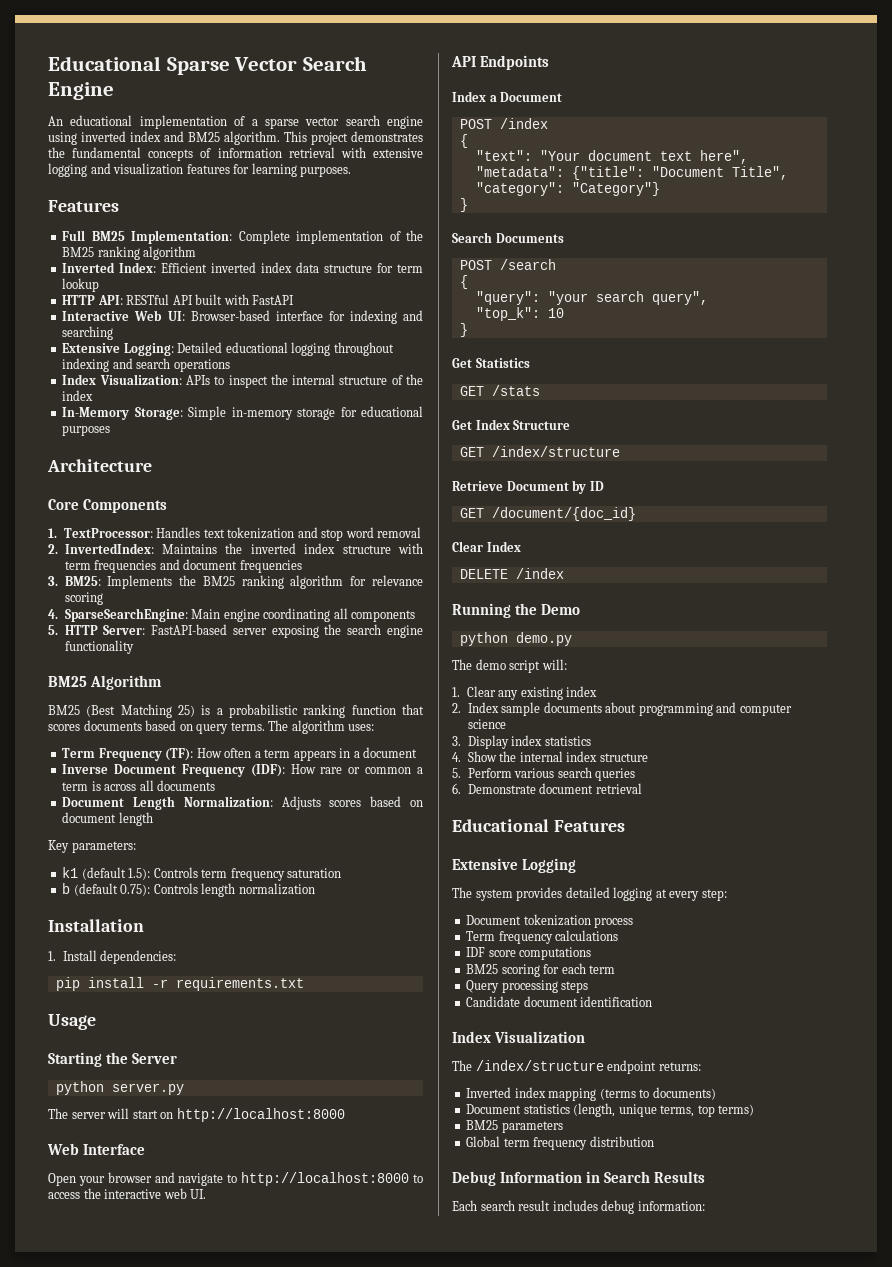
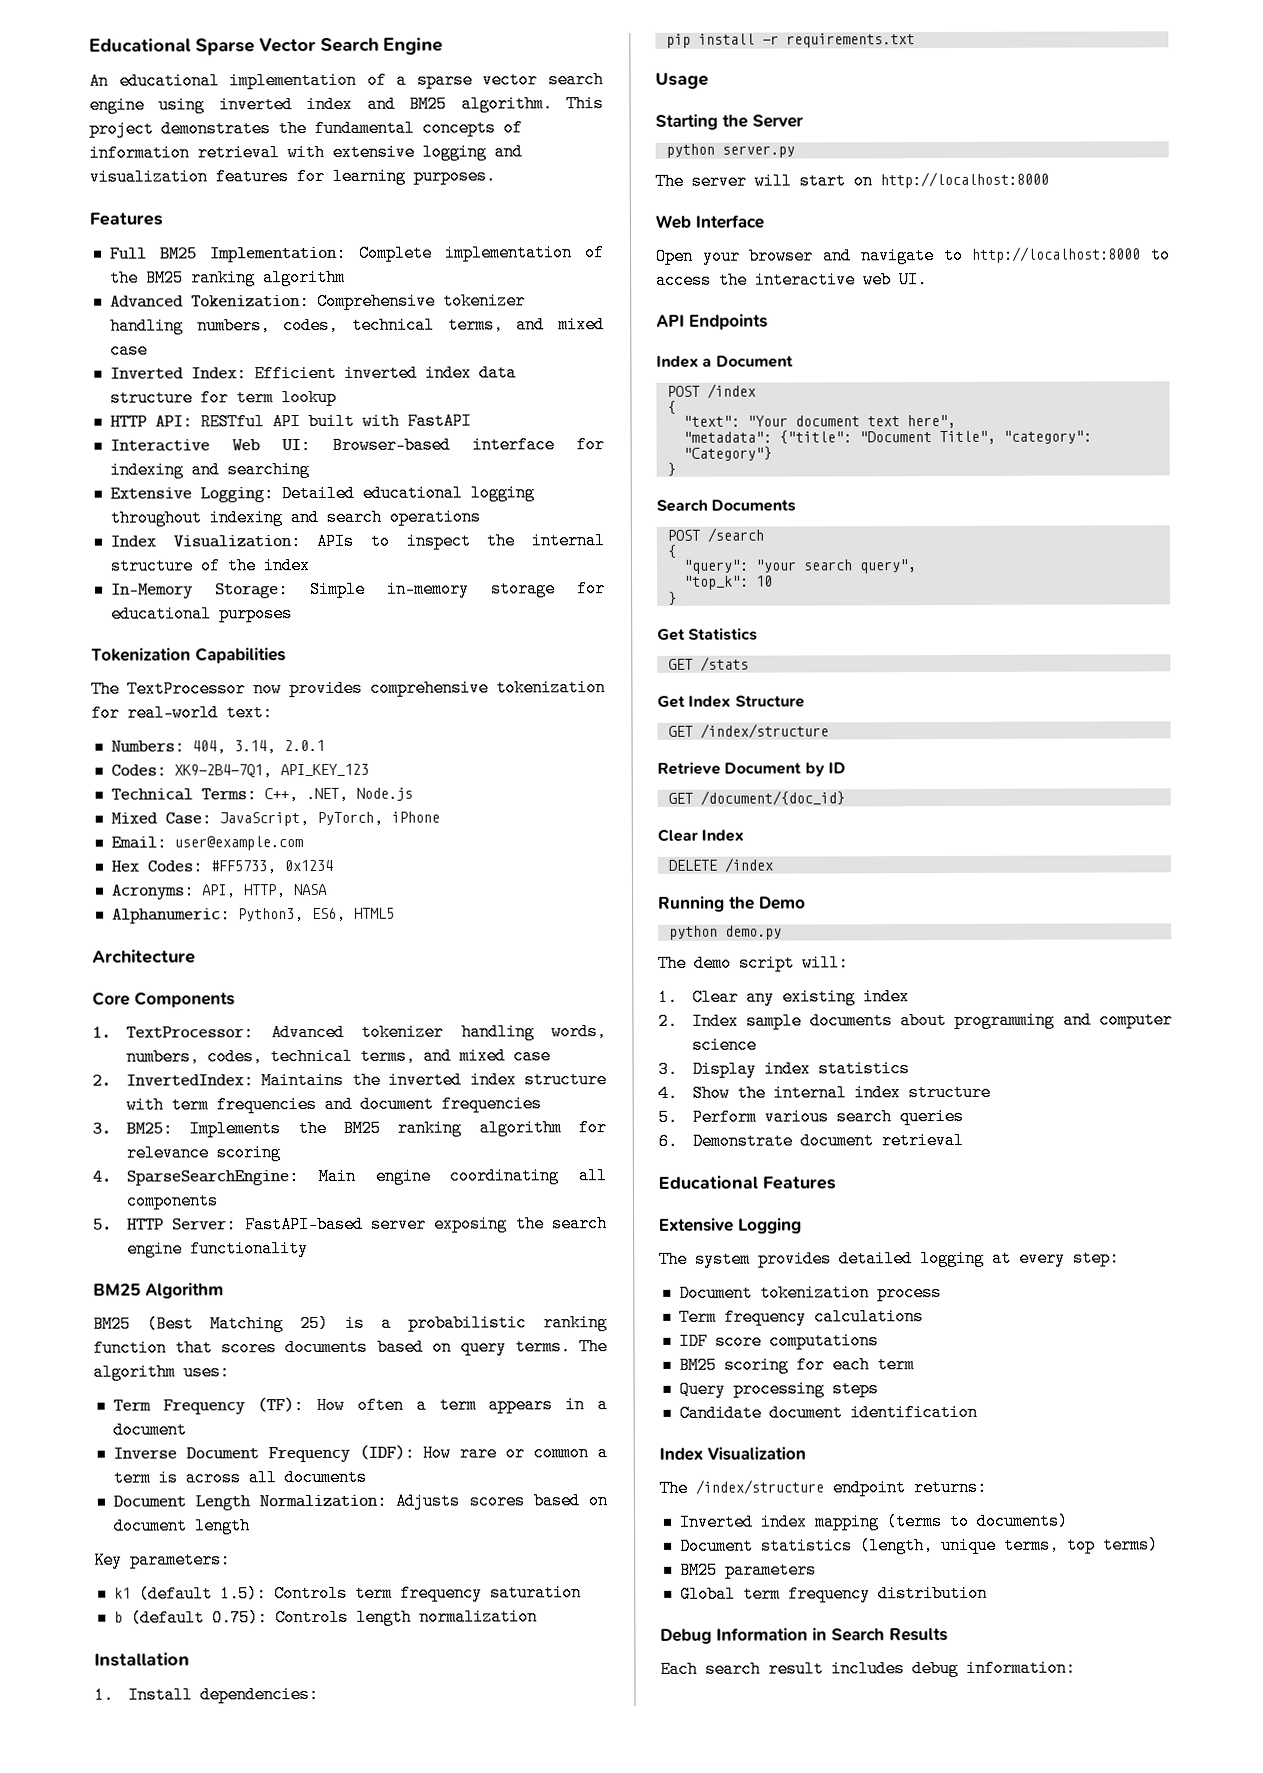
+ Advanced Tokenization: Comprehensive tokenizer handling numbers, codes, technical terms, and mixed case
+ Tokenization Capabilities
+ The TextProcessor now provides comprehensive tokenization for real-world text:
+ Numbers: 404, 3.14, 2.0.1
+ Codes: XK9-2B4-7Q1, API_KEY_123
+ Technical Terms: C++, .NET, Node.js
+ Mixed Case: JavaScript, PyTorch, iPhone
+ Email: user@example.com
+ Hex Codes: #FF5733, 0x1234
+ Acronyms: API, HTTP, NASA
+ Alphanumeric: Python3, ES6, HTML5
- 1. TextProcessor: Handles text tokenization and stop word removal
+ 1. TextProcessor: Advanced tokenizer handling words, numbers, codes, technical terms, and mixed case

